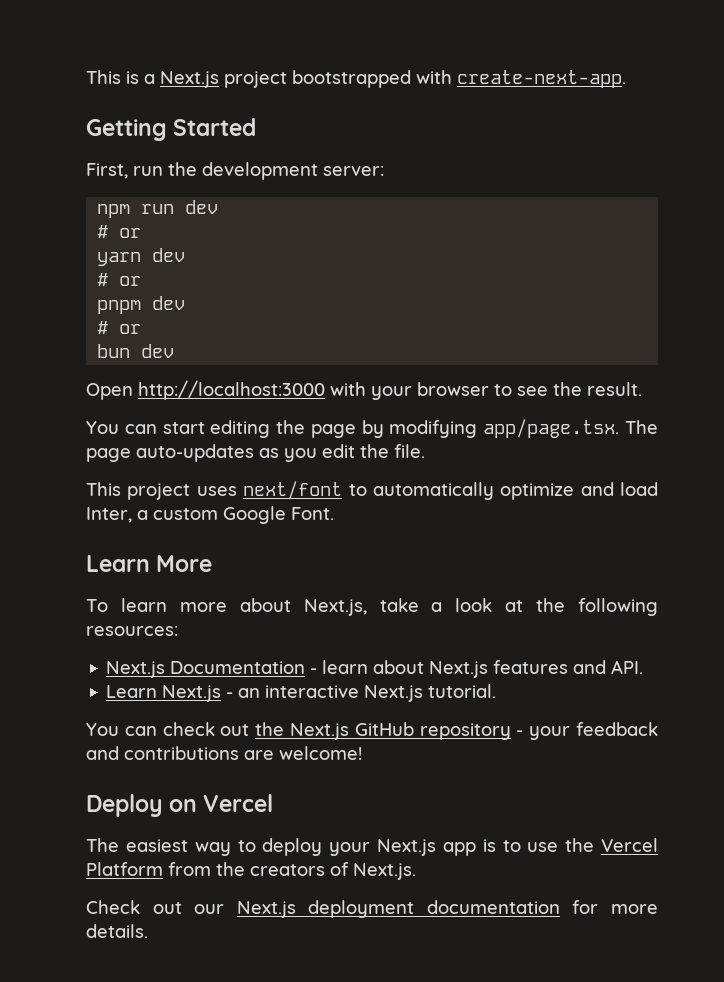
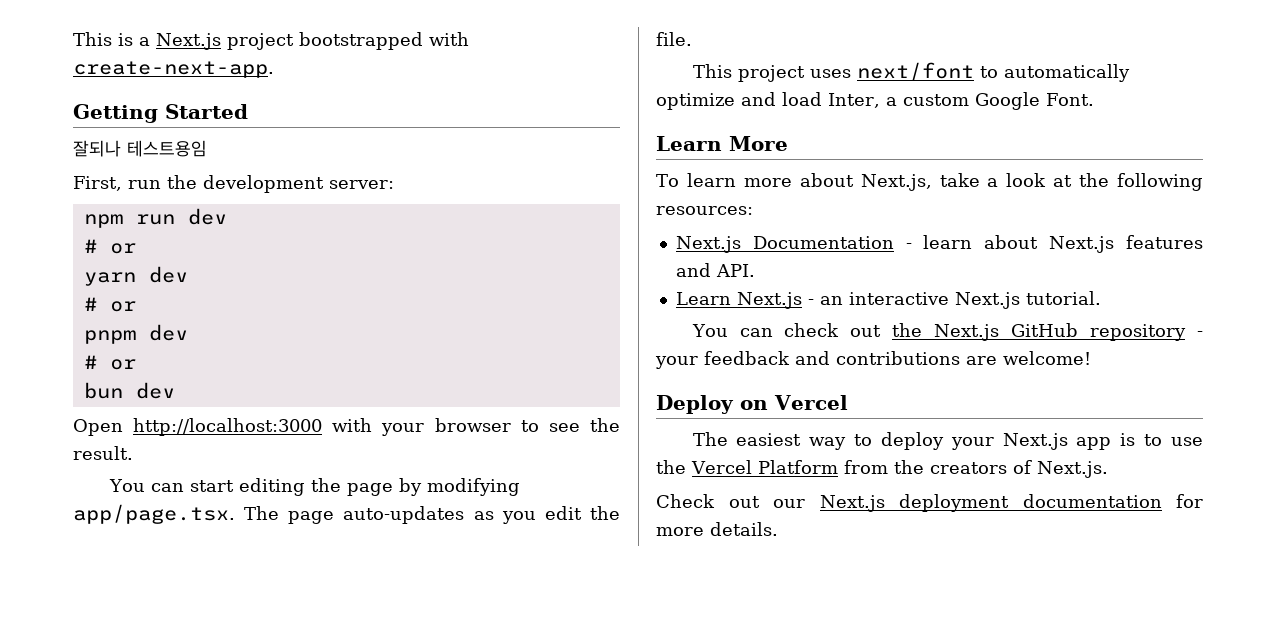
+ 잘되나 테스트용임

